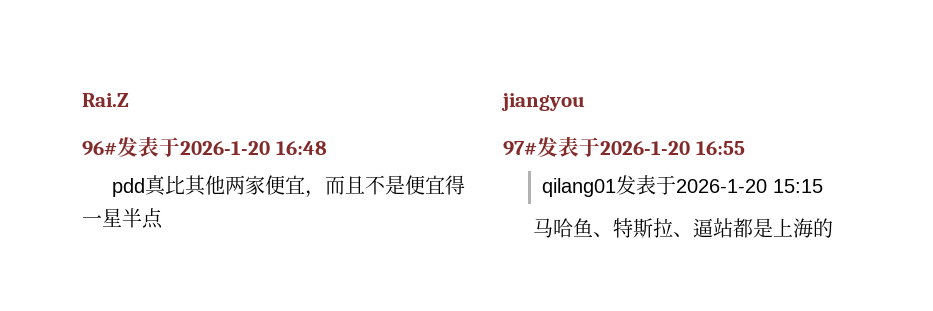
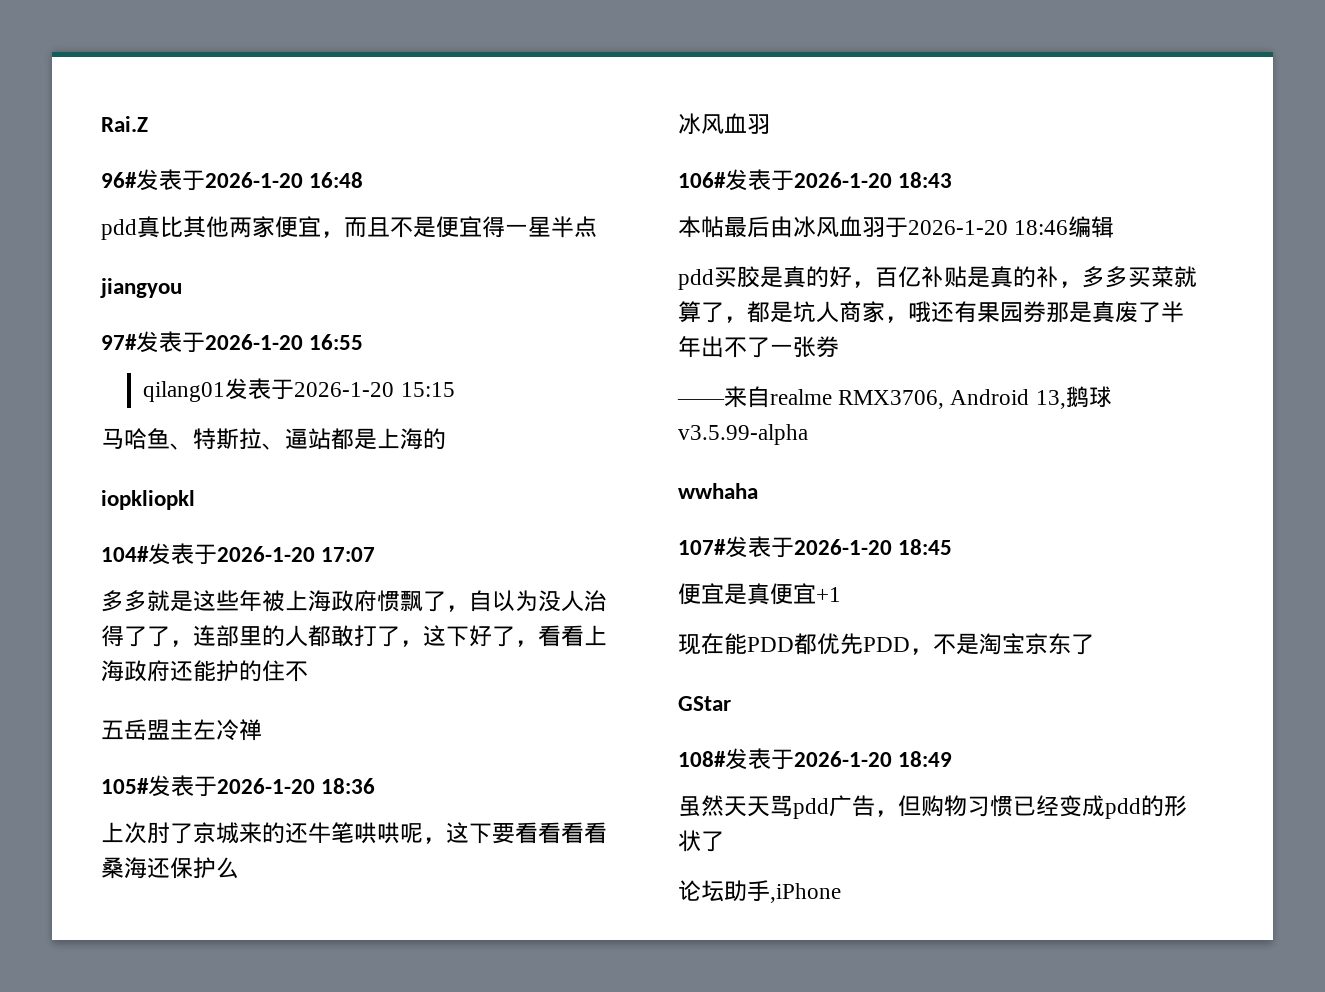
+ iopkliopkl
+ 104#发表于2026-1-20 17:07
+ 多多就是这些年被上海政府惯飘了，自以为没人治得了了，连部里的人都敢打了，这下好了，看看上海政府还能护的住不
+ 五岳盟主左冷禅
+ 105#发表于2026-1-20 18:36
+ 上次肘了京城来的还牛笔哄哄呢，这下要看看看看桑海还保护么
+ 冰风血羽
+ 106#发表于2026-1-20 18:43
+ 本帖最后由冰风血羽于2026-1-20 18:46编辑
+ pdd买胶是真的好，百亿补贴是真的补，多多买菜就算了，都是坑人商家，哦还有果园券那是真废了半年出不了一张券
+ ——来自realme RMX3706, Android 13,鹅球v3.5.99-alpha
+ wwhaha
+ 107#发表于2026-1-20 18:45
+ 便宜是真便宜+1
+ 现在能PDD都优先PDD，不是淘宝京东了
+ GStar
+ 108#发表于2026-1-20 18:49
+ 虽然天天骂pdd广告，但购物习惯已经变成pdd的形状了
+ 论坛助手,iPhone

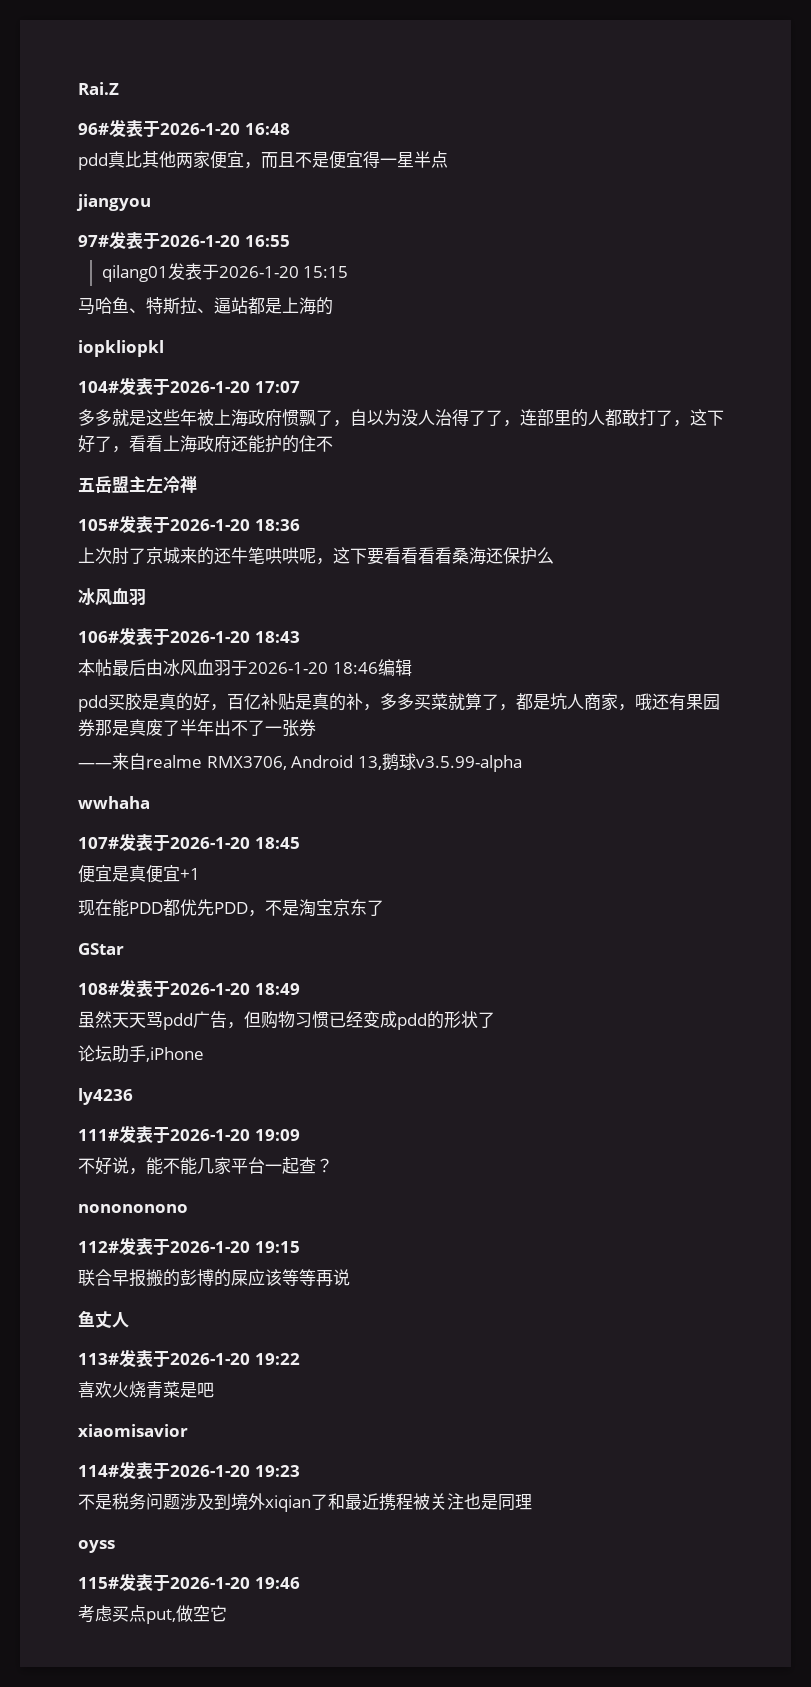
+ ly4236
+ 111#发表于2026-1-20 19:09
+ 不好说，能不能几家平台一起查？
+ nonononono
+ 112#发表于2026-1-20 19:15
+ 联合早报搬的彭博的屎应该等等再说
+ 鱼丈人
+ 113#发表于2026-1-20 19:22
+ 喜欢火烧青菜是吧
+ xiaomisavior
+ 114#发表于2026-1-20 19:23
+ 不是税务问题涉及到境外xiqian了和最近携程被关注也是同理
+ oyss
+ 115#发表于2026-1-20 19:46
+ 考虑买点put,做空它

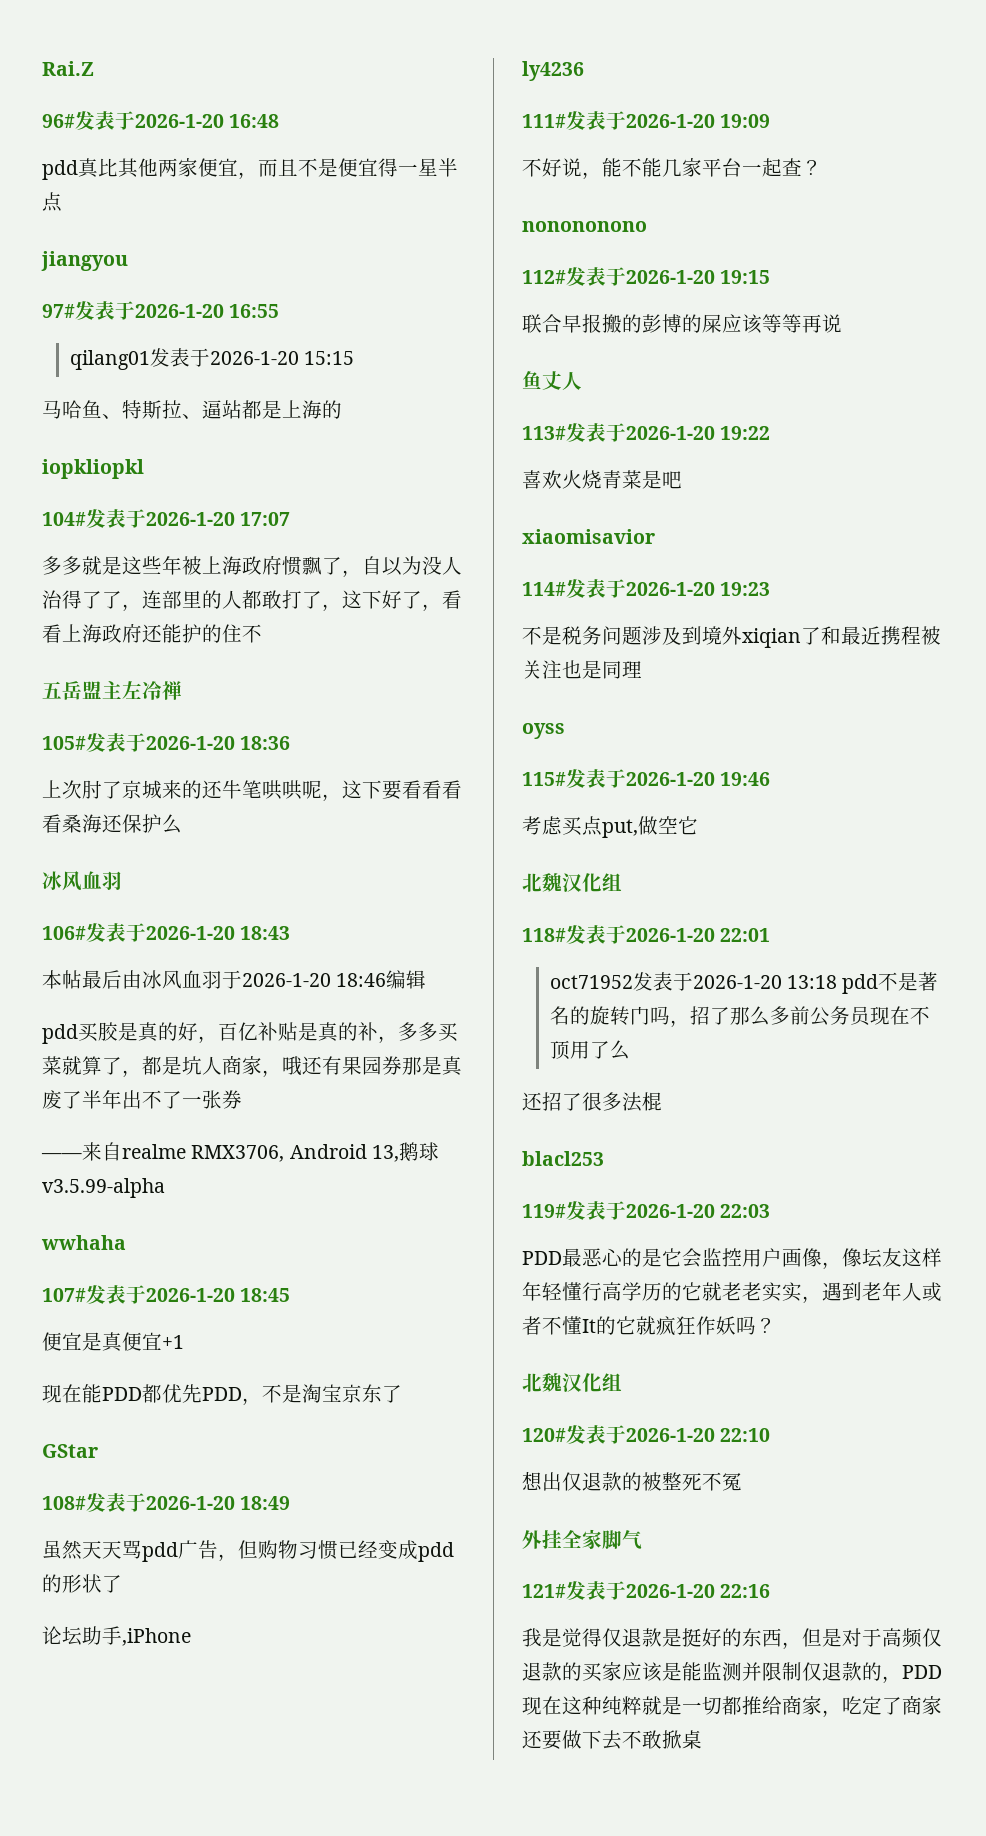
  考虑买点put,做空它
+ 北魏汉化组
+ 118#发表于2026-1-20 22:01
+ oct71952发表于2026-1-20 13:18 pdd不是著名的旋转门吗，招了那么多前公务员现在不顶用了么
+ 还招了很多法棍
+ blacl253
+ 119#发表于2026-1-20 22:03
+ PDD最恶心的是它会监控用户画像，像坛友这样年轻懂行高学历的它就老老实实，遇到老年人或者不懂It的它就疯狂作妖吗？
+ 北魏汉化组
+ 120#发表于2026-1-20 22:10
+ 想出仅退款的被整死不冤
+ 外挂全家脚气
+ 121#发表于2026-1-20 22:16
+ 我是觉得仅退款是挺好的东西，但是对于高频仅退款的买家应该是能监测并限制仅退款的，PDD现在这种纯粹就是一切都推给商家，吃定了商家还要做下去不敢掀桌

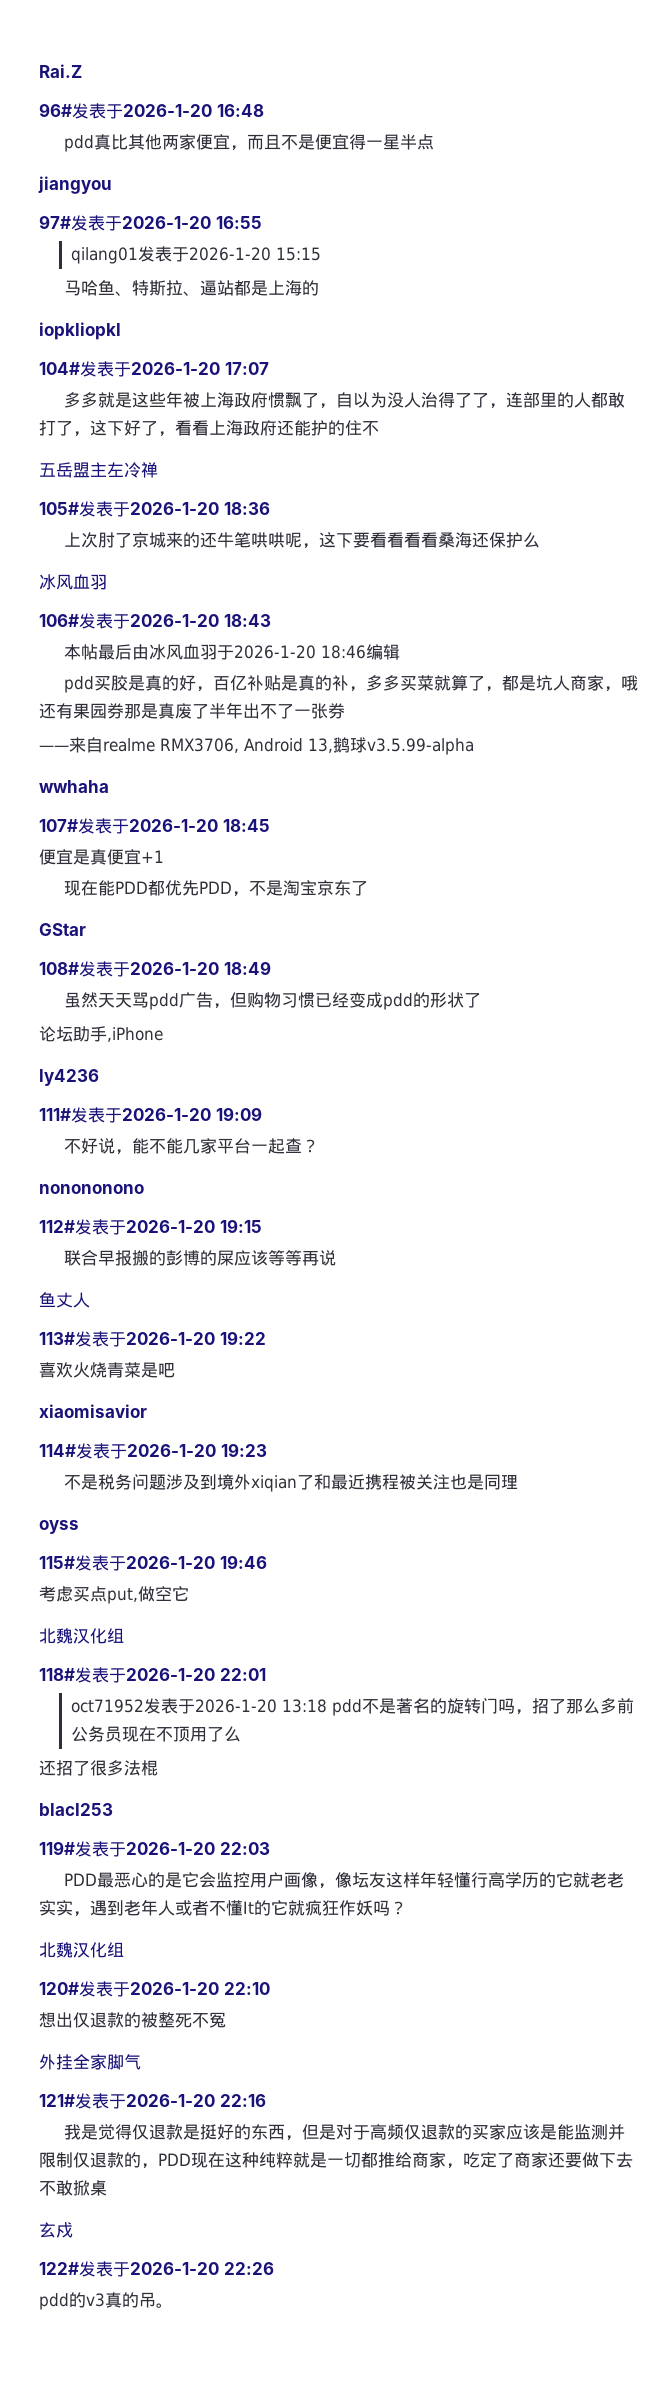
+ 玄戍
+ 122#发表于2026-1-20 22:26
+ pdd的v3真的吊。

